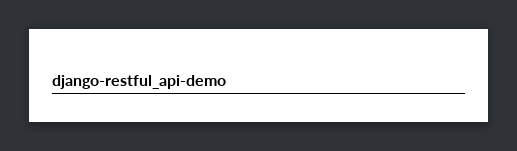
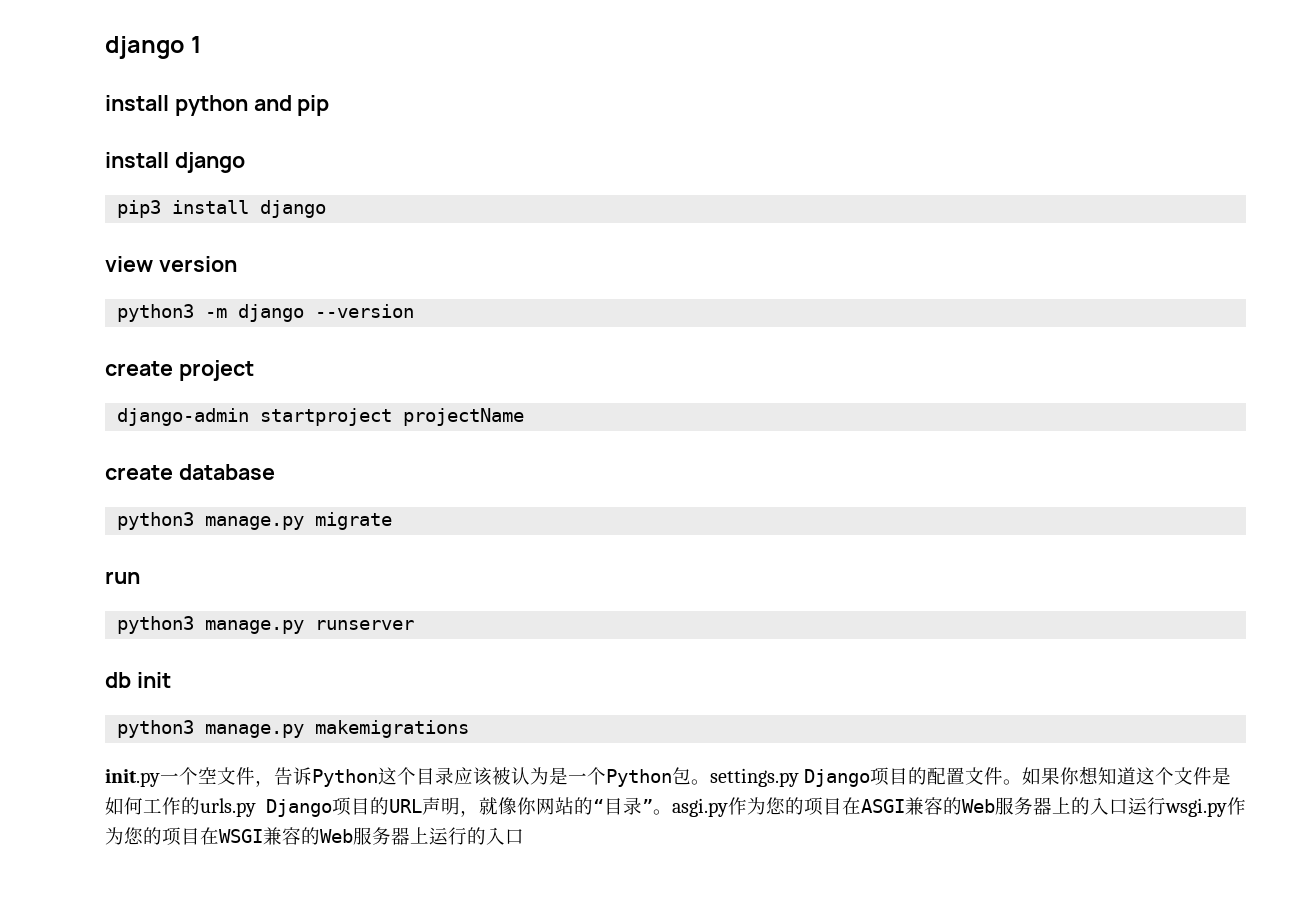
- django-restful_api-demo
+ django 1
+ install python and pip
+ install django
+ pip3 install django
+ view version
+ python3 -m django --version
+ create project
+ django-admin startproject projectName
+ create database
+ python3 manage.py migrate
+ run
+ python3 manage.py runserver
+ db init
+ python3 manage.py makemigrations
+ init.py一个空文件，告诉Python这个目录应该被认为是一个Python包。settings.py Django项目的配置文件。如果你想知道这个文件是如何工作的urls.py Django项目的URL声明，就像你网站的“目录”。asgi.py作为您的项目在ASGI兼容的Web服务器上的入口运行wsgi.py作为您的项目在WSGI兼容的Web服务器上运行的入口

